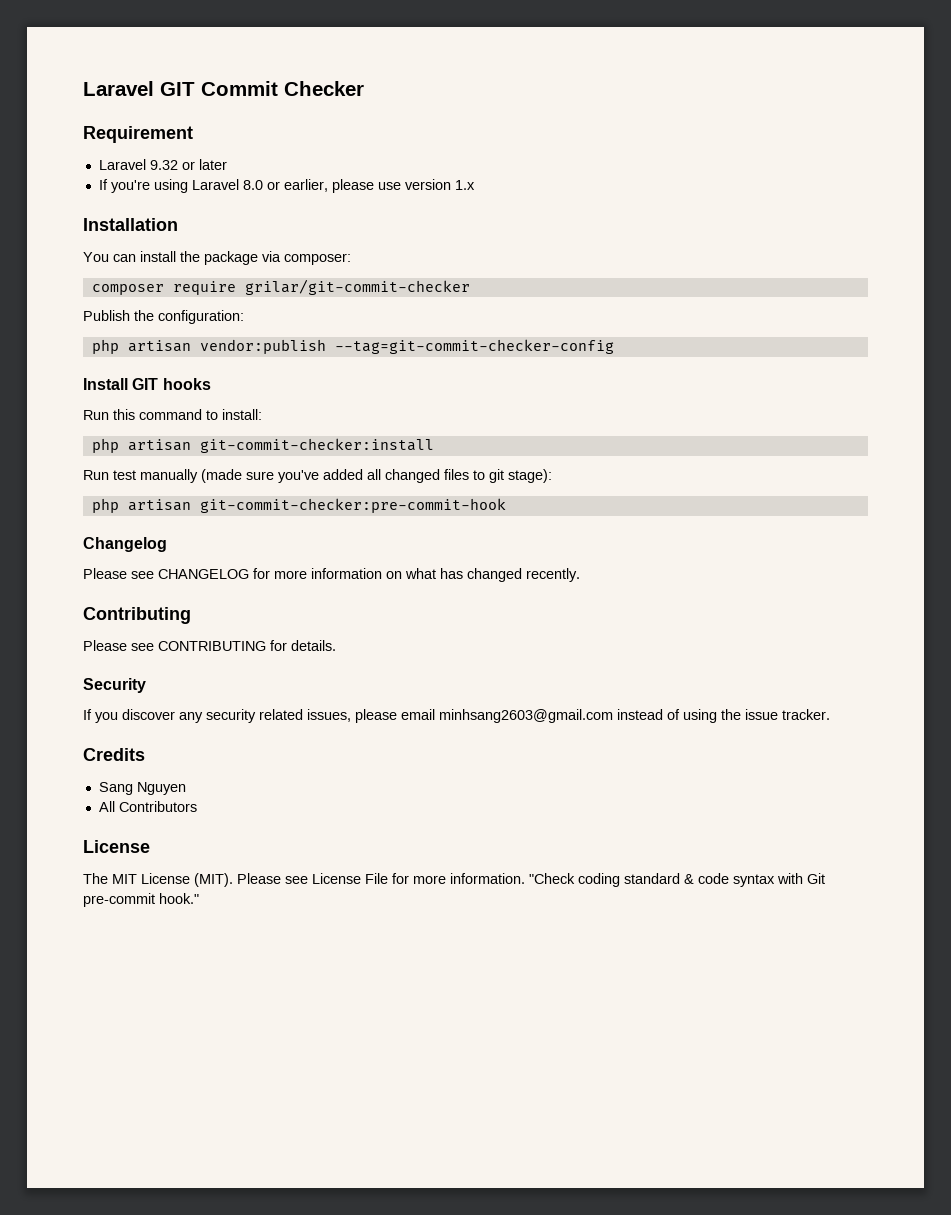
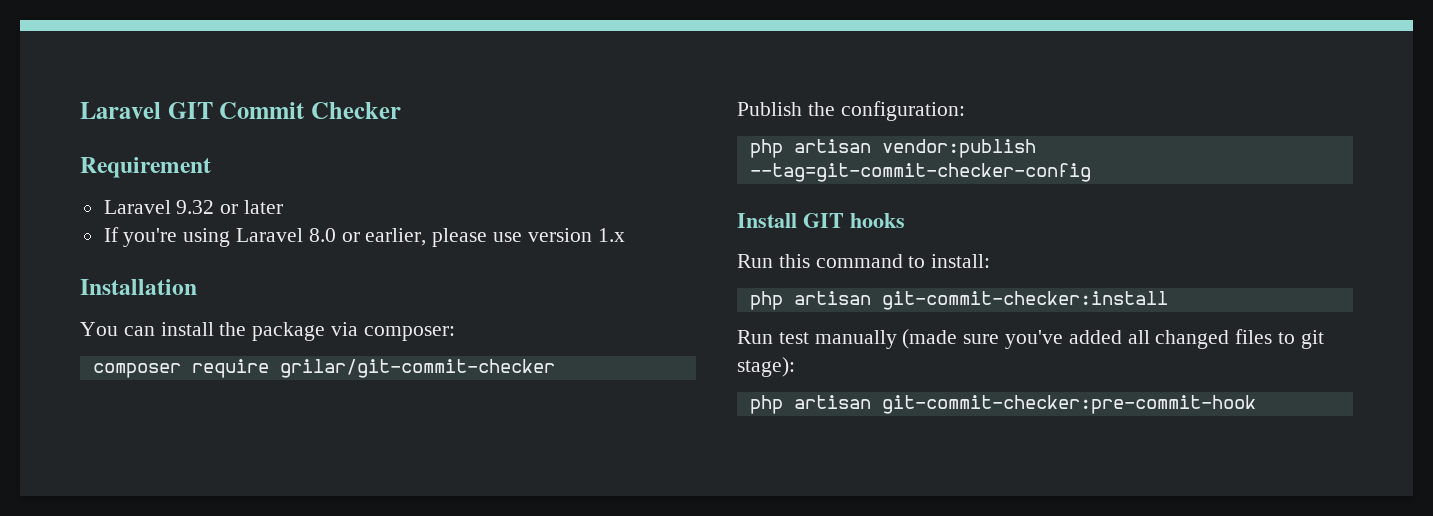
- Changelog
- Please see CHANGELOG for more information on what has changed recently.
- Contributing
- Please see CONTRIBUTING for details.
- Security
- If you discover any security related issues, please email minhsang2603@gmail.com instead of using the issue tracker.
- Credits
- Sang Nguyen
- All Contributors
- License
- The MIT License (MIT). Please see License File for more information. "Check coding standard & code syntax with Git pre-commit hook."

